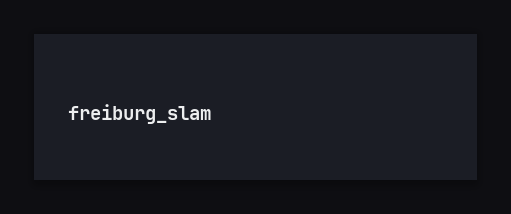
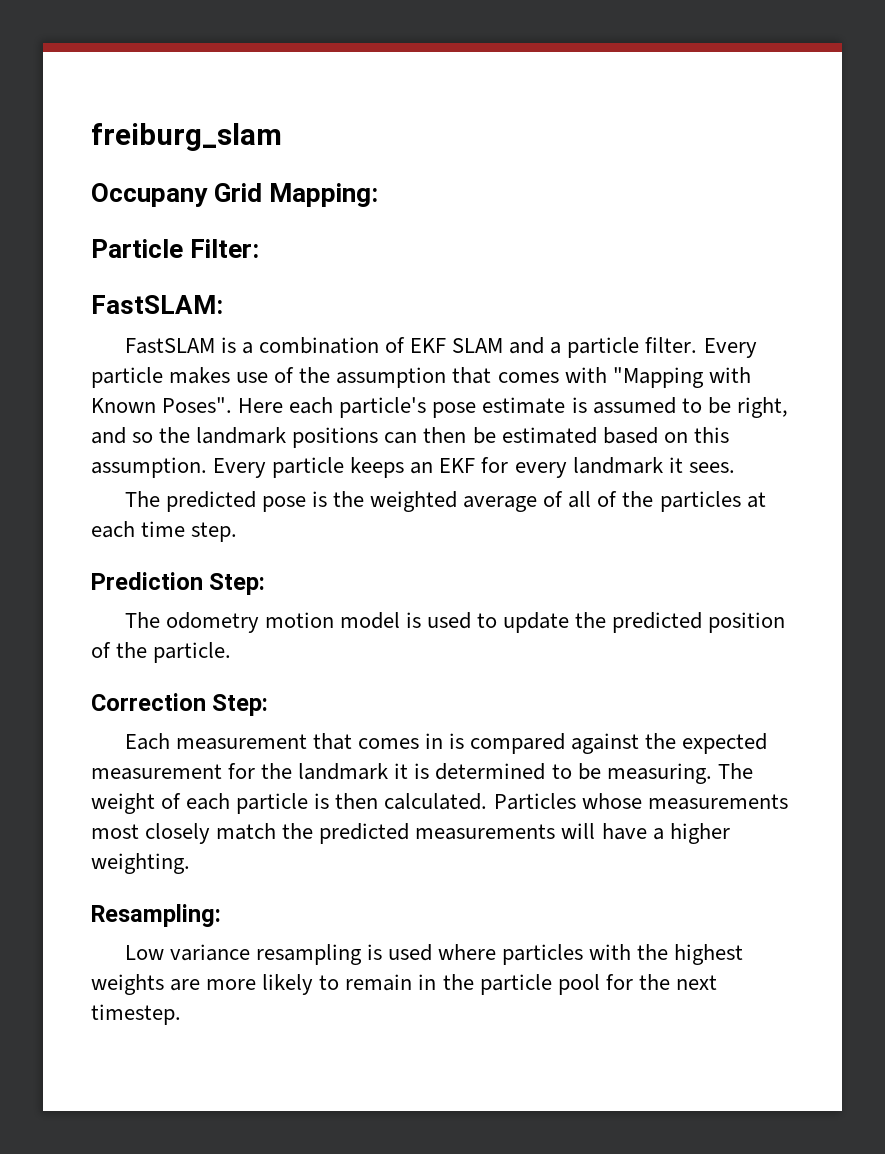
+ Occupany Grid Mapping:
+ Particle Filter:
+ FastSLAM:
+ FastSLAM is a combination of EKF SLAM and a particle filter. Every particle makes use of the assumption that comes with "Mapping with Known Poses". Here each particle's pose estimate is assumed to be right, and so the landmark positions can then be estimated based on this assumption. Every particle keeps an EKF for every landmark it sees.
+ The predicted pose is the weighted average of all of the particles at each time step.
+ Prediction Step:
+ The odometry motion model is used to update the predicted position of the particle.
+ Correction Step:
+ Each measurement that comes in is compared against the expected measurement for the landmark it is determined to be measuring. The weight of each particle is then calculated. Particles whose measurements most closely match the predicted measurements will have a higher weighting.
+ Resampling:
+ Low variance resampling is used where particles with the highest weights are more likely to remain in the particle pool for the next timestep.

